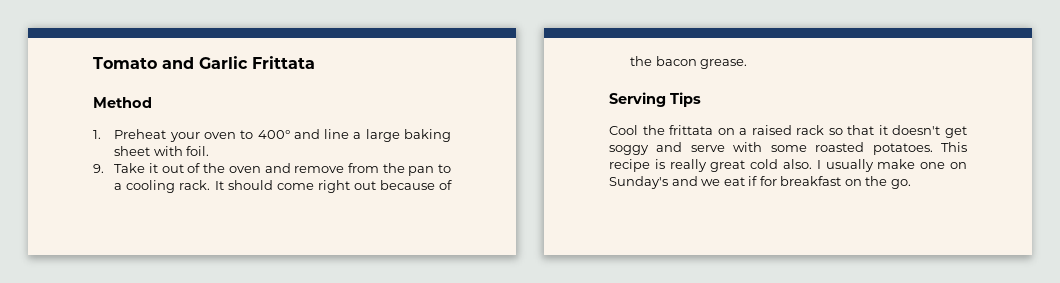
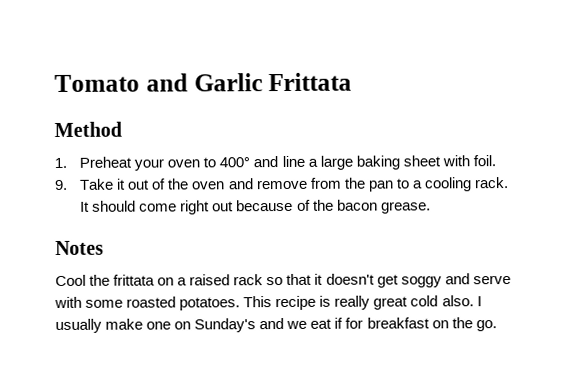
- Serving Tips
+ Notes

